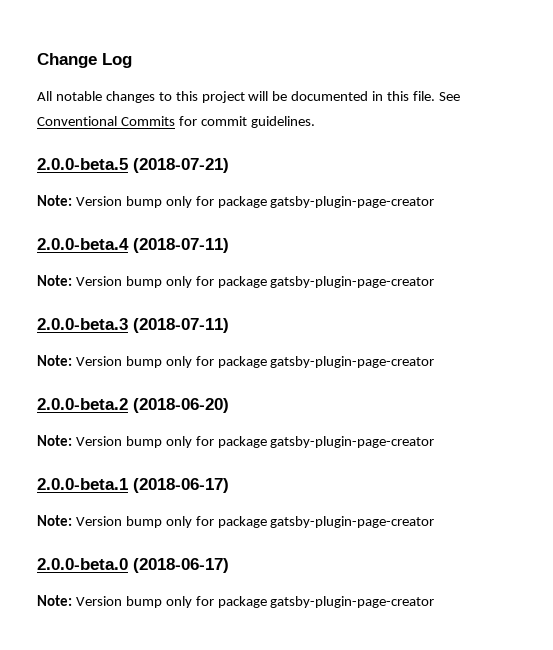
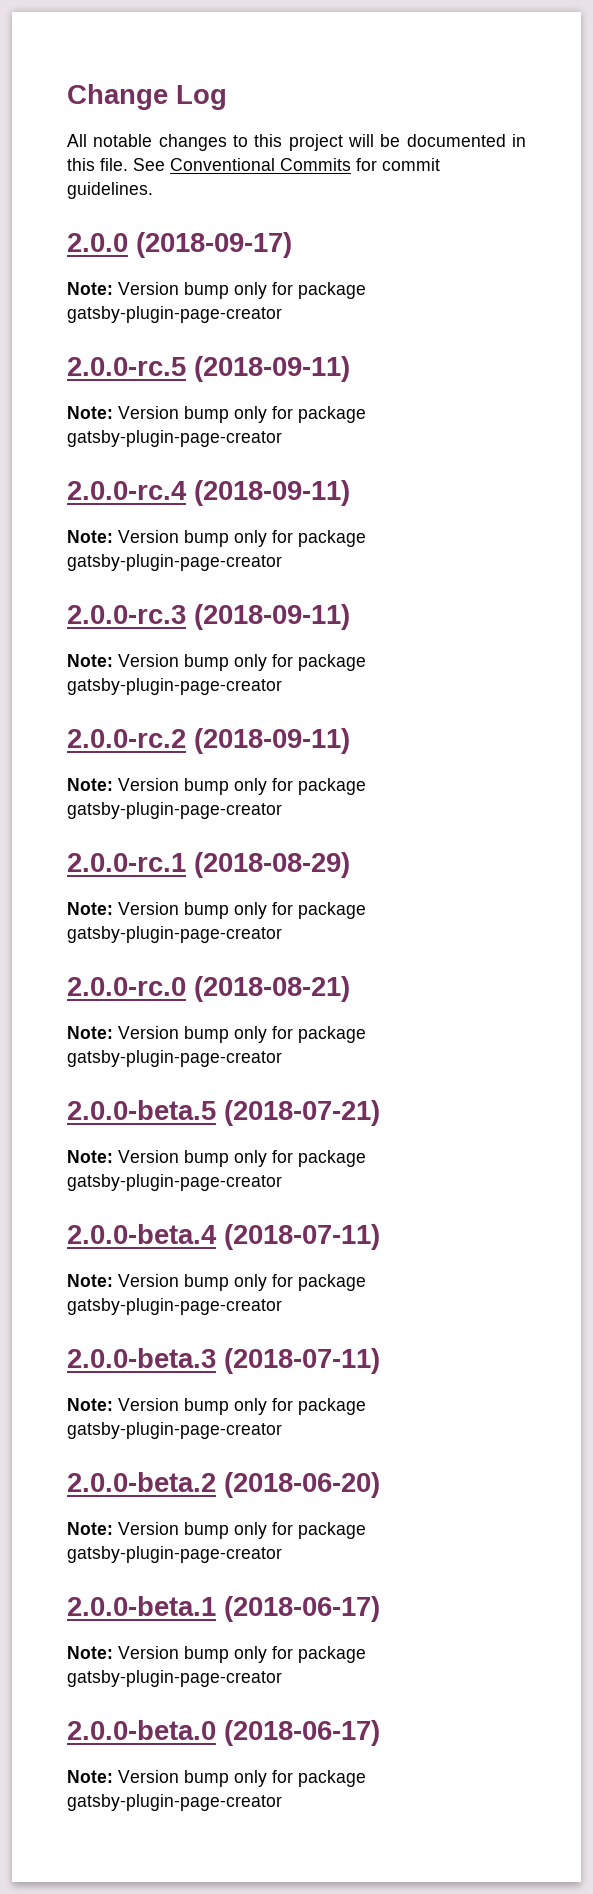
+ 2.0.0 (2018-09-17)
+ Note: Version bump only for package gatsby-plugin-page-creator
+ 2.0.0-rc.5 (2018-09-11)
+ Note: Version bump only for package gatsby-plugin-page-creator
+ 2.0.0-rc.4 (2018-09-11)
+ Note: Version bump only for package gatsby-plugin-page-creator
+ 2.0.0-rc.3 (2018-09-11)
+ Note: Version bump only for package gatsby-plugin-page-creator
+ 2.0.0-rc.2 (2018-09-11)
+ Note: Version bump only for package gatsby-plugin-page-creator
+ 2.0.0-rc.1 (2018-08-29)
+ Note: Version bump only for package gatsby-plugin-page-creator
+ 2.0.0-rc.0 (2018-08-21)
+ Note: Version bump only for package gatsby-plugin-page-creator

